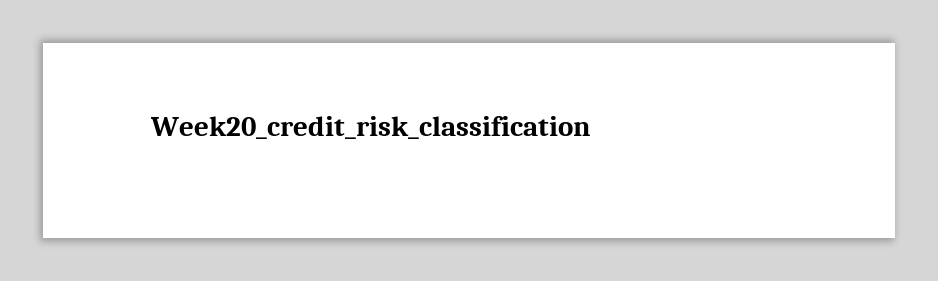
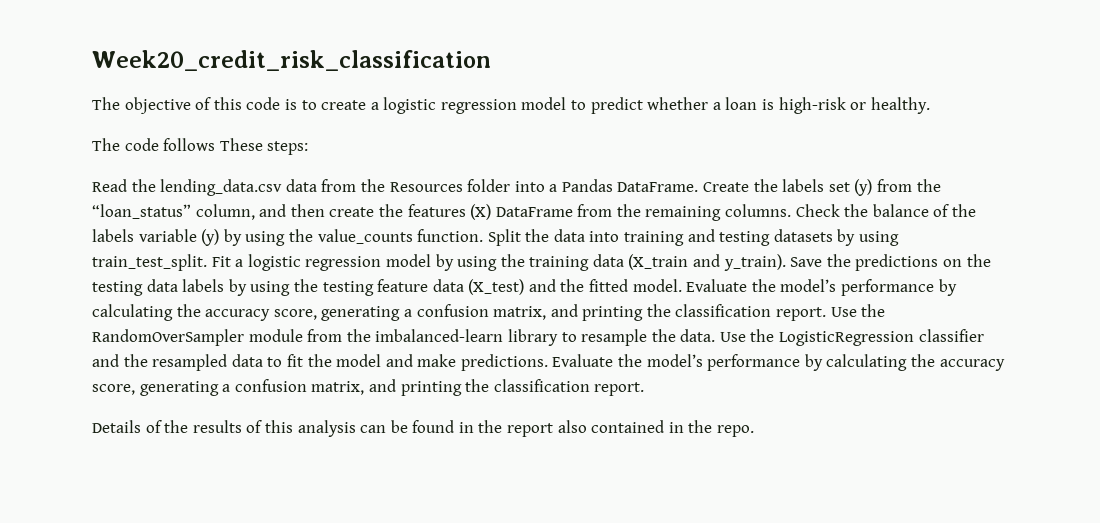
+ The objective of this code is to create a logistic regression model to predict whether a loan is high-risk or healthy.
+ The code follows These steps:
+ Read the lending_data.csv data from the Resources folder into a Pandas DataFrame. Create the labels set (y) from the “loan_status” column, and then create the features (X) DataFrame from the remaining columns. Check the balance of the labels variable (y) by using the value_counts function. Split the data into training and testing datasets by using train_test_split. Fit a logistic regression model by using the training data (X_train and y_train). Save the predictions on the testing data labels by using the testing feature data (X_test) and the fitted model. Evaluate the model’s performance by calculating the accuracy score, generating a confusion matrix, and printing the classification report. Use the RandomOverSampler module from the imbalanced-learn library to resample the data. Use the LogisticRegression classifier and the resampled data to fit the model and make predictions. Evaluate the model’s performance by calculating the accuracy score, generating a confusion matrix, and printing the classification report.
+ Details of the results of this analysis can be found in the report also contained in the repo.

